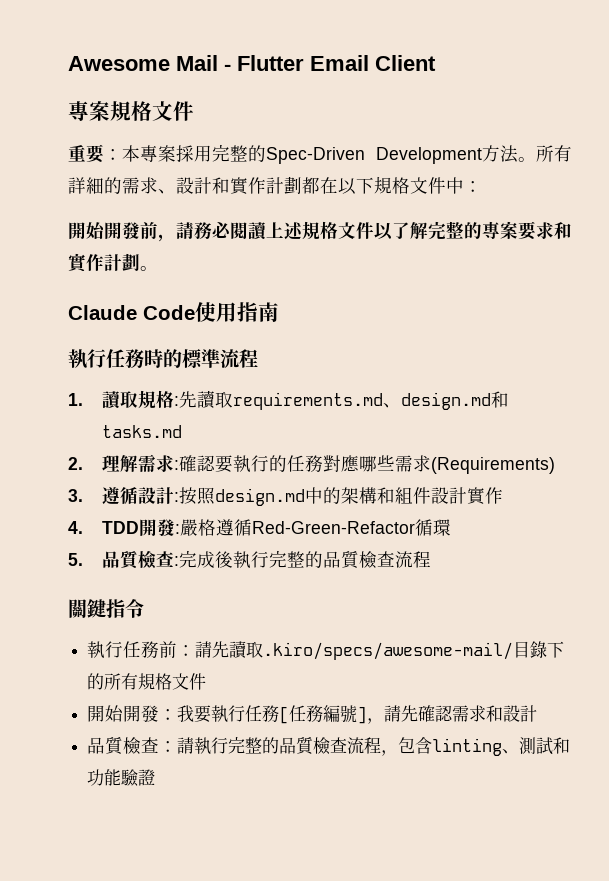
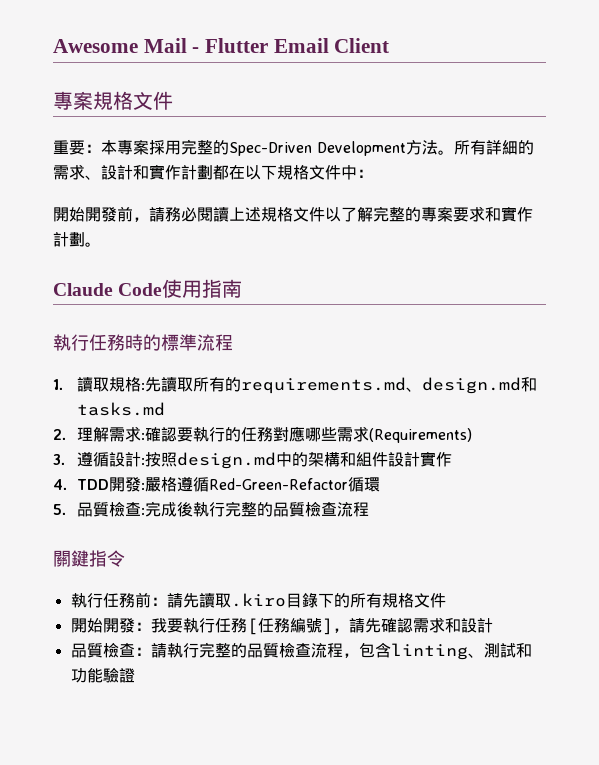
- 1.讀取規格:先讀取requirements.md、design.md和tasks.md
+ 1.讀取規格:先讀取所有的requirements.md、design.md和tasks.md
- 執行任務前：請先讀取.kiro/specs/awesome-mail/目錄下的所有規格文件
+ 執行任務前：請先讀取.kiro目錄下的所有規格文件

